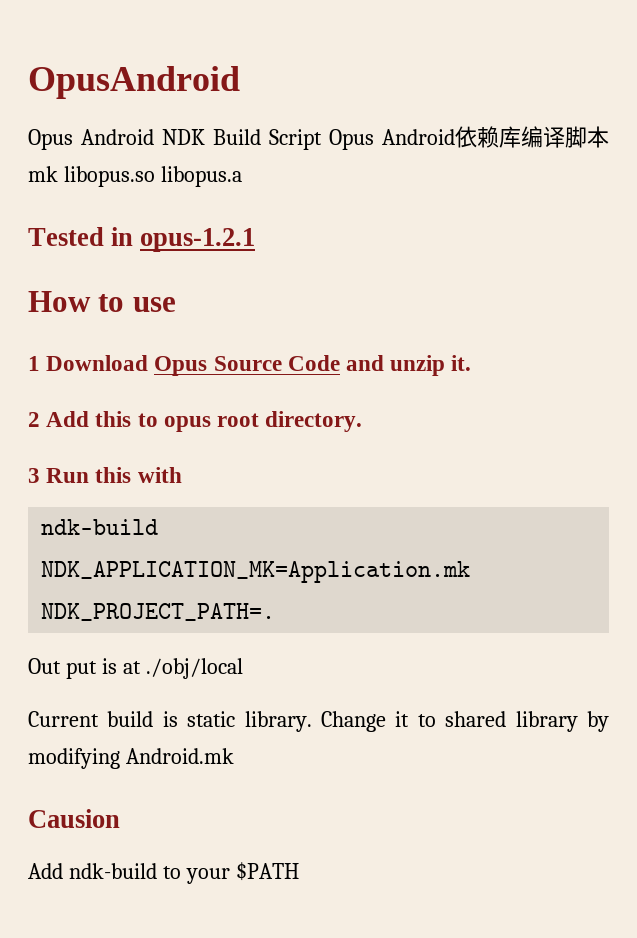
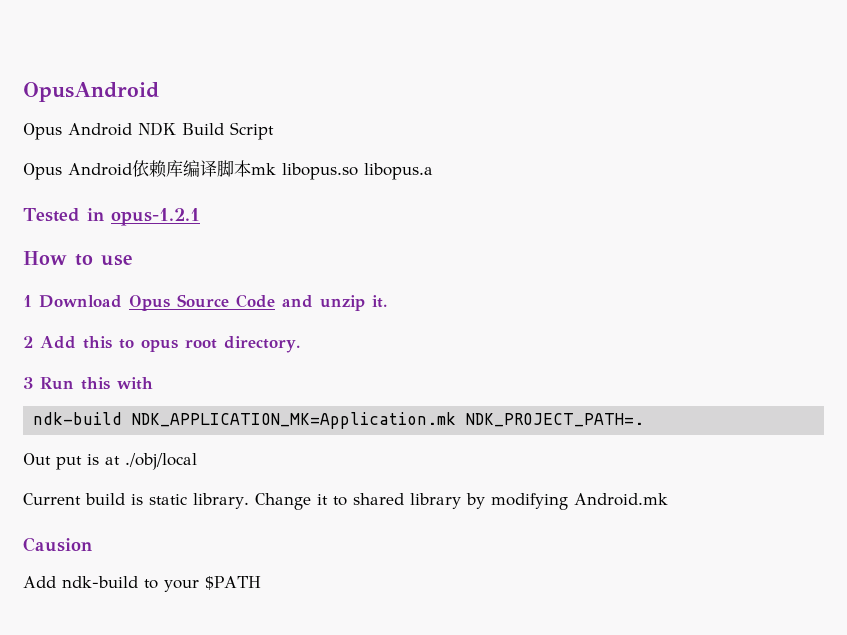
- Opus Android NDK Build Script Opus Android依赖库编译脚本mk libopus.so libopus.a
+ Opus Android NDK Build Script
+ Opus Android依赖库编译脚本mk libopus.so libopus.a

